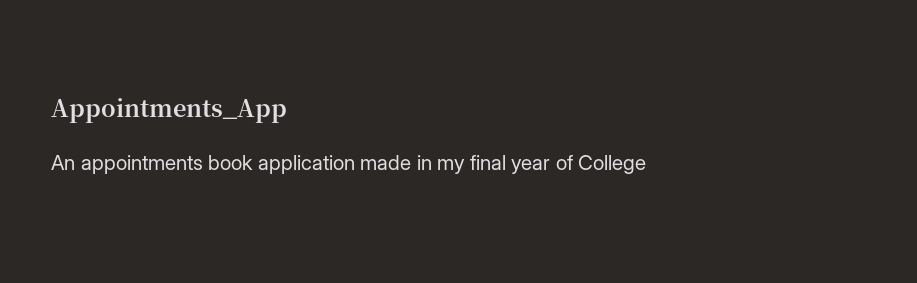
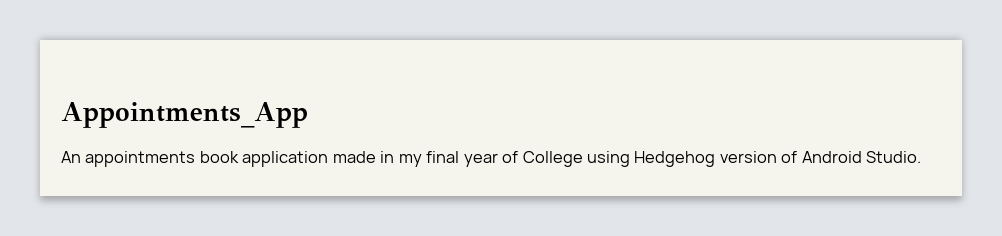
- An appointments book application made in my final year of College
+ An appointments book application made in my final year of College using Hedgehog version of Android Studio.

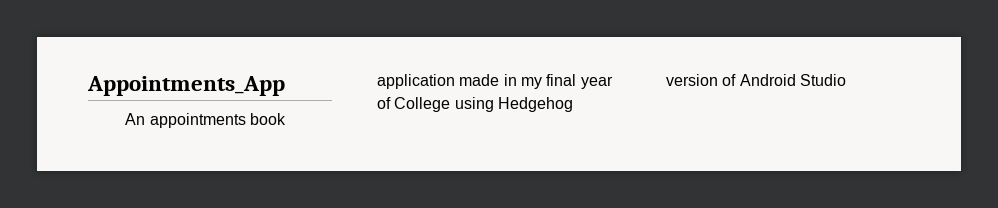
- An appointments book application made in my final year of College using Hedgehog version of Android Studio.
+ An appointments book application made in my final year of College using Hedgehog version of Android Studio

